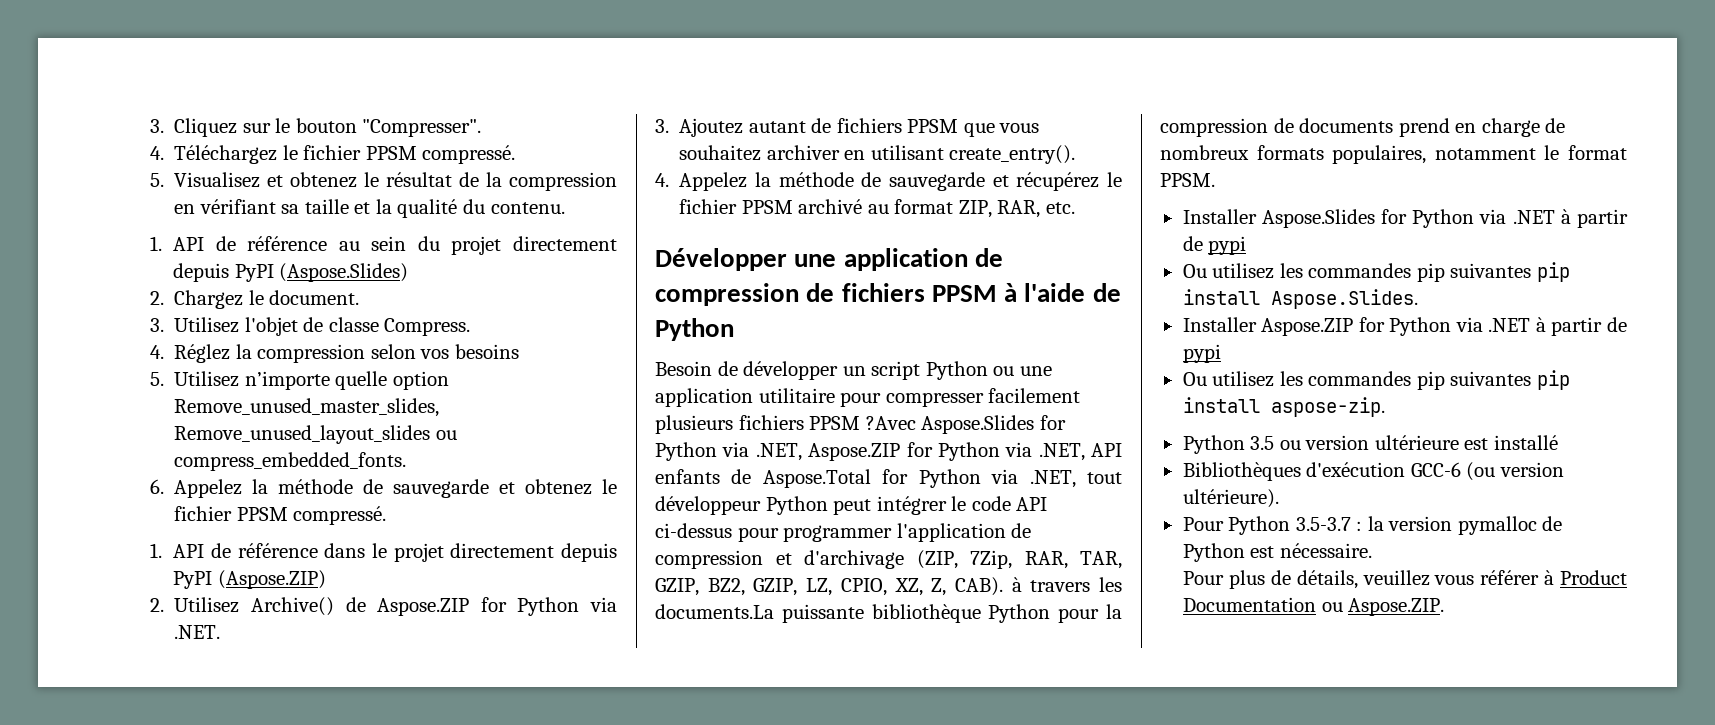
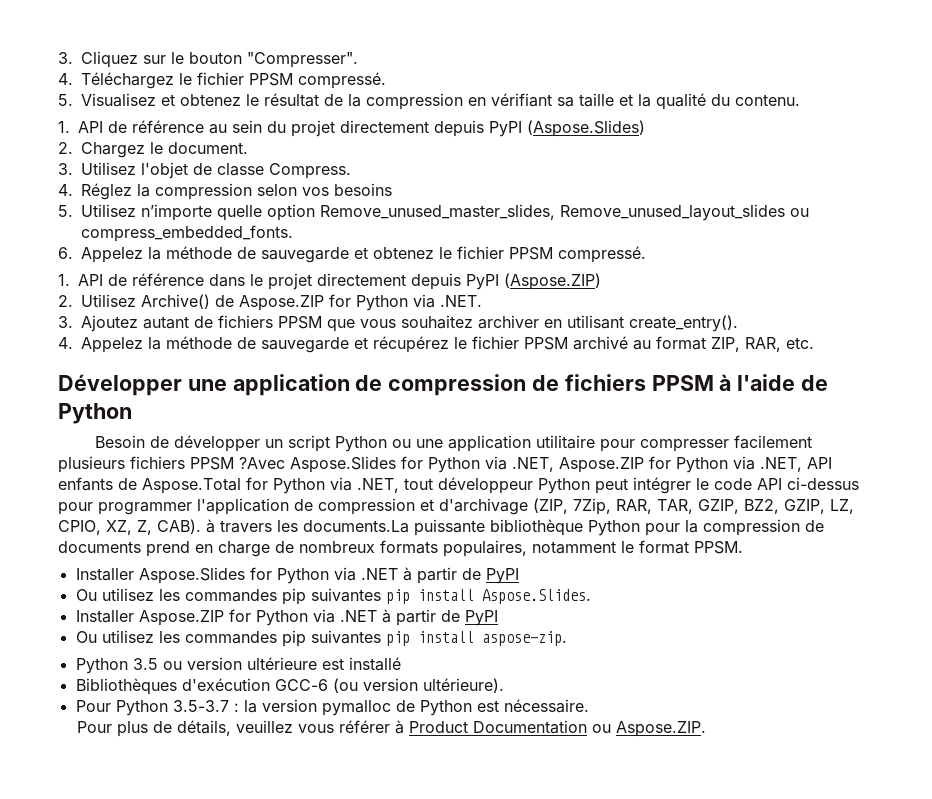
- Installer Aspose.Slides for Python via .NET à partir de pypi
+ Installer Aspose.Slides for Python via .NET à partir de PyPI
- Installer Aspose.ZIP for Python via .NET à partir de pypi
+ Installer Aspose.ZIP for Python via .NET à partir de PyPI

